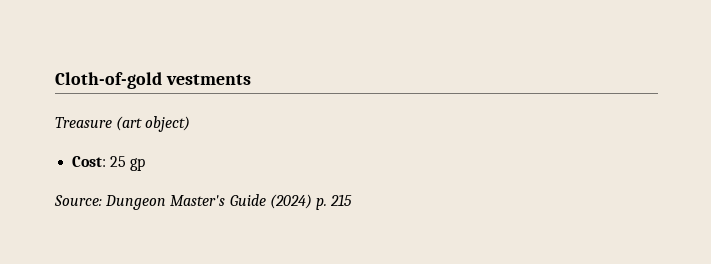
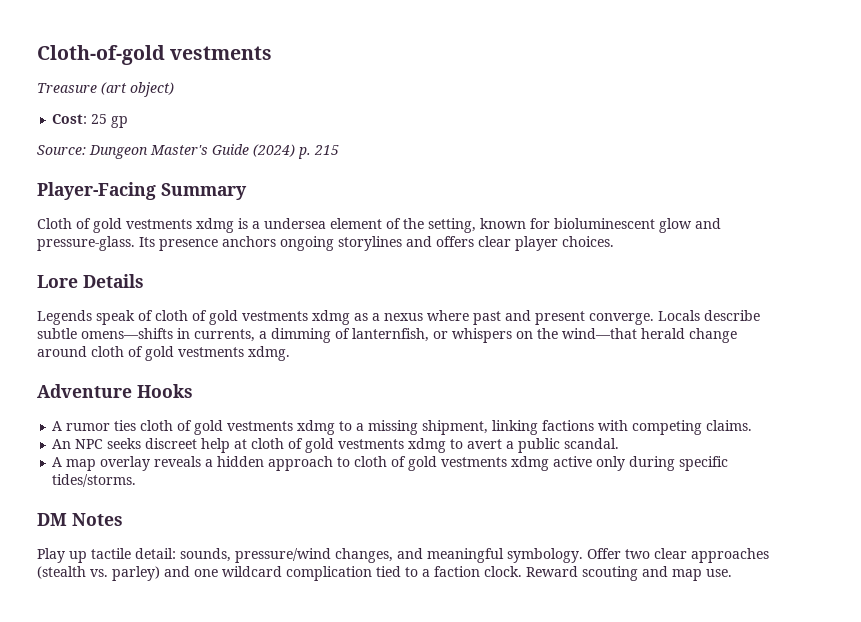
+ Player-Facing Summary
+ Cloth of gold vestments xdmg is a undersea element of the setting, known for bioluminescent glow and pressure-glass. Its presence anchors ongoing storylines and offers clear player choices.
+ Lore Details
+ Legends speak of cloth of gold vestments xdmg as a nexus where past and present converge. Locals describe subtle omens—shifts in currents, a dimming of lanternfish, or whispers on the wind—that herald change around cloth of gold vestments xdmg.
+ Adventure Hooks
+ A rumor ties cloth of gold vestments xdmg to a missing shipment, linking factions with competing claims.
+ An NPC seeks discreet help at cloth of gold vestments xdmg to avert a public scandal.
+ A map overlay reveals a hidden approach to cloth of gold vestments xdmg active only during specific tides/storms.
+ DM Notes
+ Play up tactile detail: sounds, pressure/wind changes, and meaningful symbology. Offer two clear approaches (stealth vs. parley) and one wildcard complication tied to a faction clock. Reward scouting and map use.

